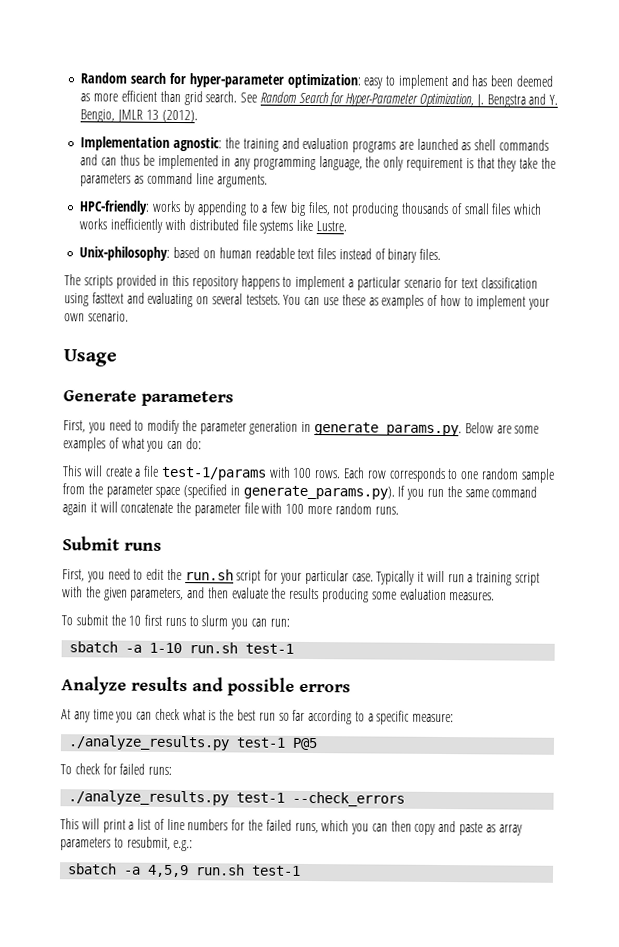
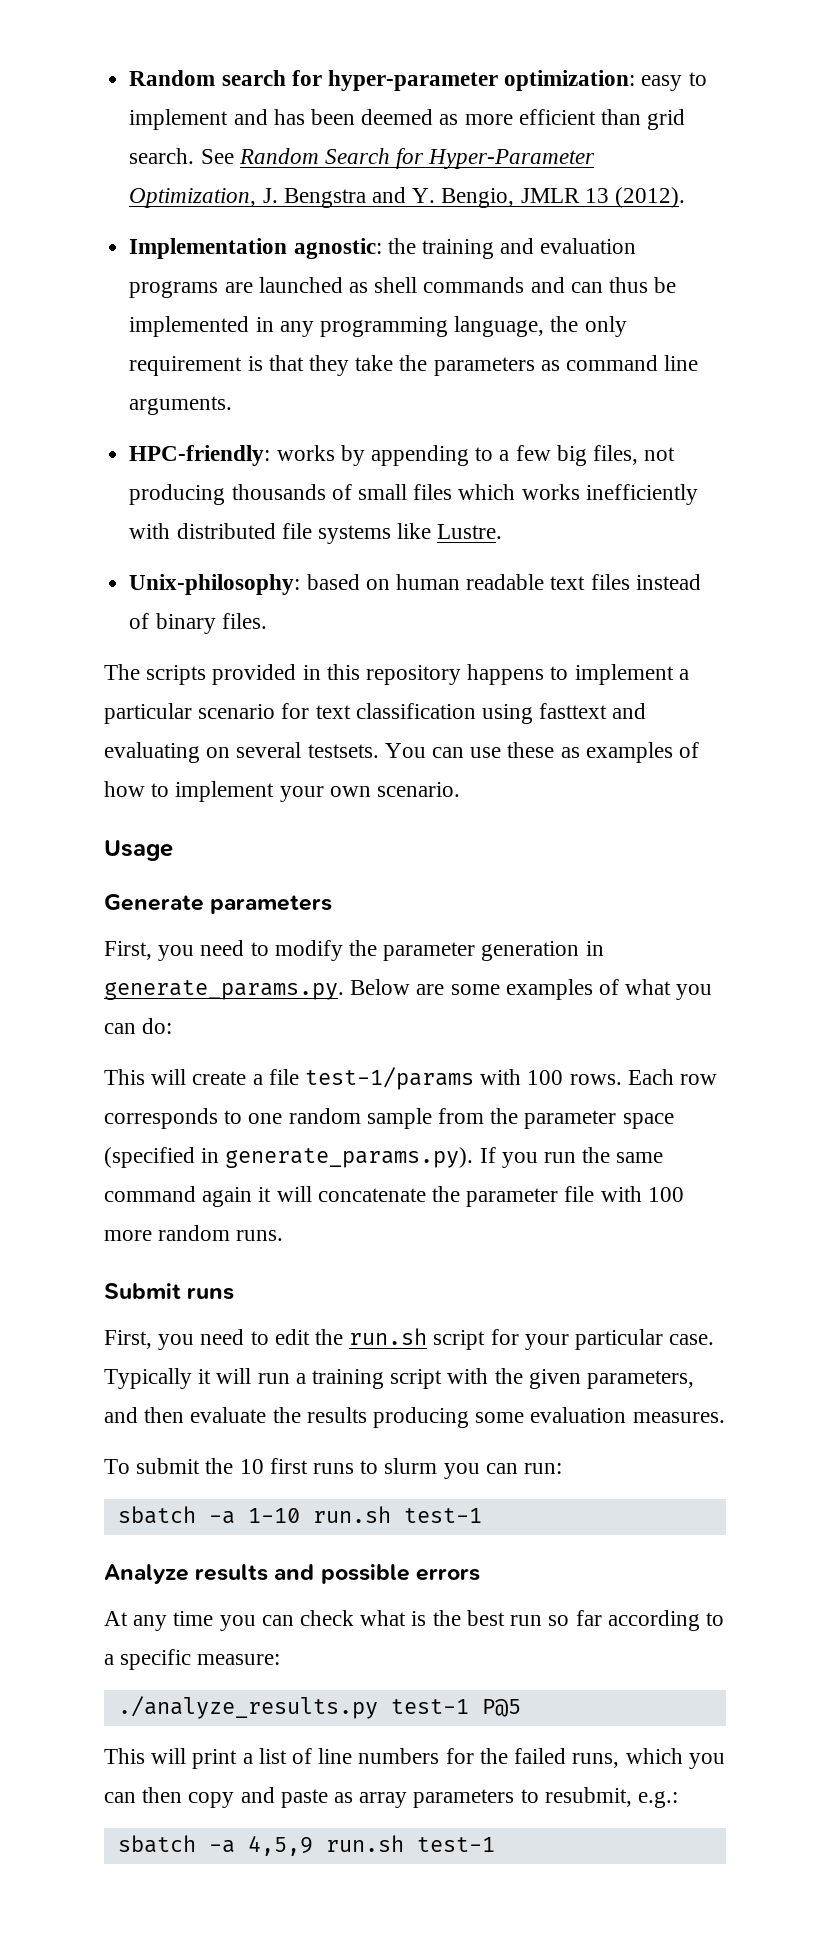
- To check for failed runs:
- ./analyze_results.py test-1 --check_errors

